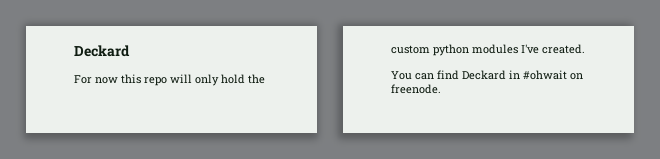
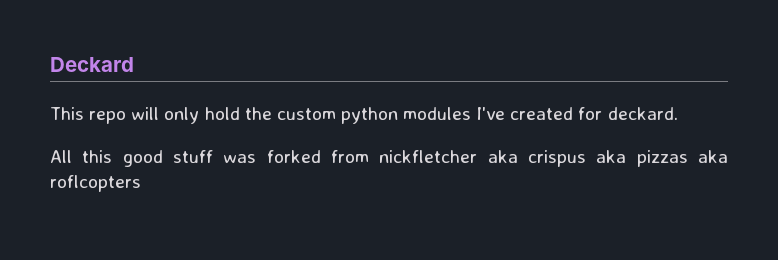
- For now this repo will only hold the custom python modules I've created.
- You can find Deckard in #ohwait on freenode.
+ This repo will only hold the custom python modules I've created for deckard.
+ All this good stuff was forked from nickfletcher aka crispus aka pizzas aka roflcopters

